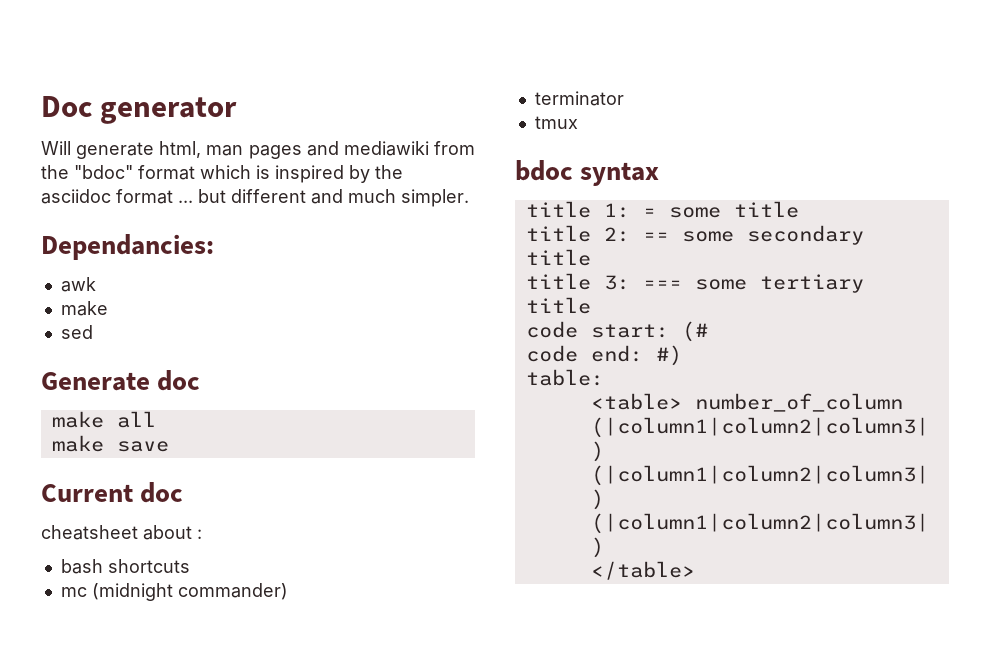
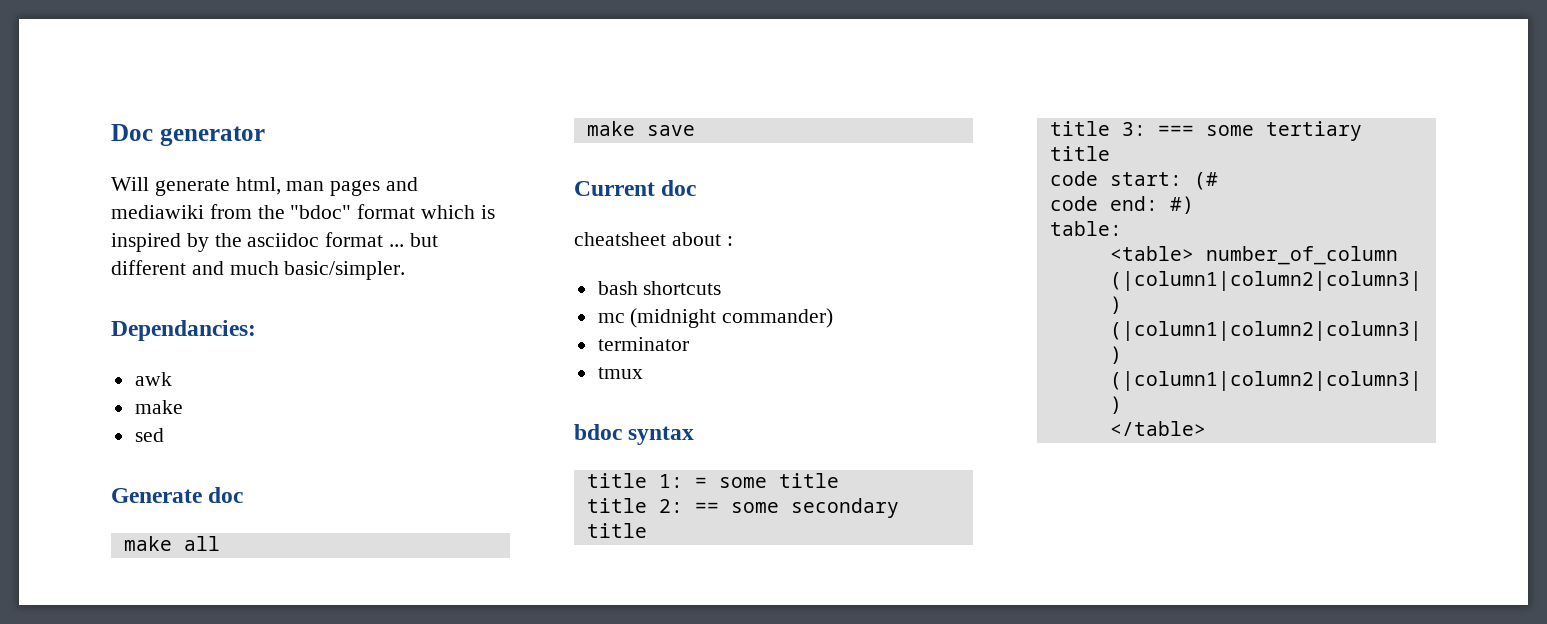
- Will generate html, man pages and mediawiki from the "bdoc" format which is inspired by the asciidoc format ... but different and much simpler.
+ Will generate html, man pages and mediawiki from the "bdoc" format which is inspired by the asciidoc format ... but different and much basic/simpler.

